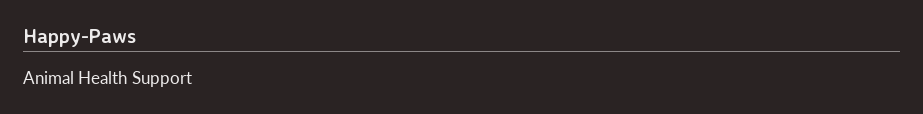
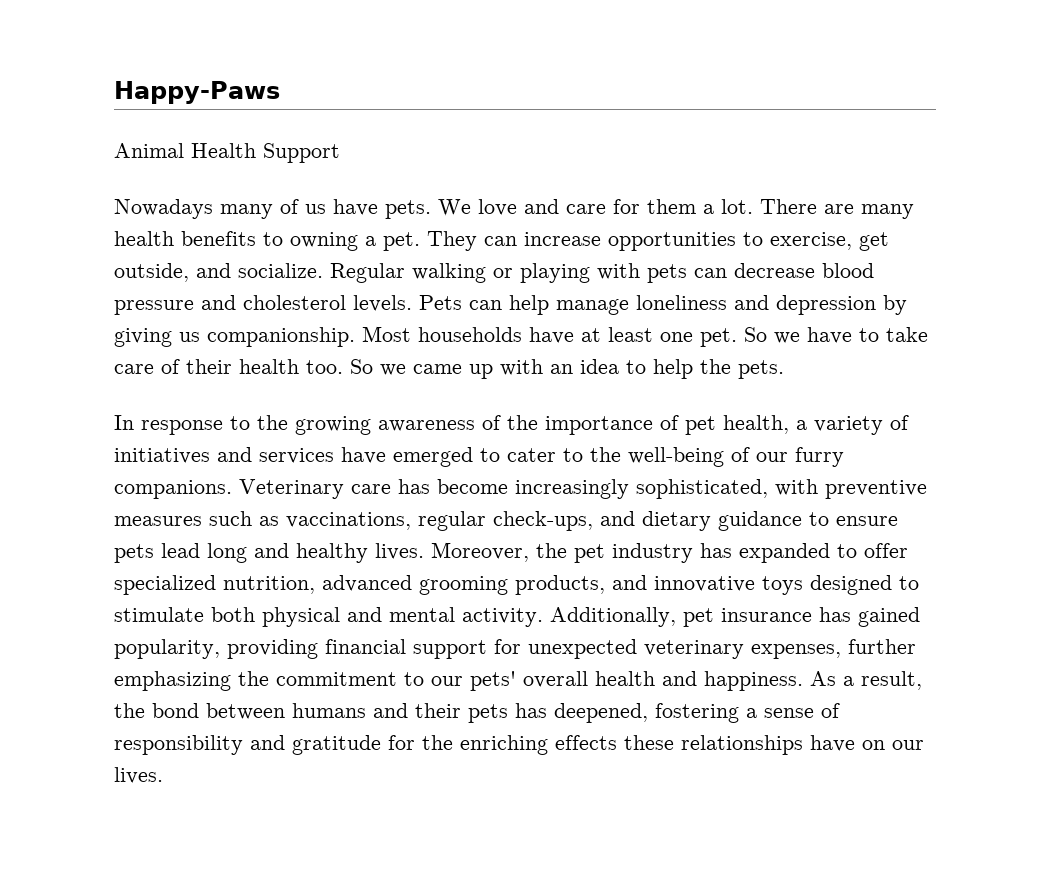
+ Nowadays many of us have pets. We love and care for them a lot. There are many health benefits to owning a pet. They can increase opportunities to exercise, get outside, and socialize. Regular walking or playing with pets can decrease blood pressure and cholesterol levels. Pets can help manage loneliness and depression by giving us companionship. Most households have at least one pet. So we have to take care of their health too. So we came up with an idea to help the pets.
+ In response to the growing awareness of the importance of pet health, a variety of initiatives and services have emerged to cater to the well-being of our furry companions. Veterinary care has become increasingly sophisticated, with preventive measures such as vaccinations, regular check-ups, and dietary guidance to ensure pets lead long and healthy lives. Moreover, the pet industry has expanded to offer specialized nutrition, advanced grooming products, and innovative toys designed to stimulate both physical and mental activity. Additionally, pet insurance has gained popularity, providing financial support for unexpected veterinary expenses, further emphasizing the commitment to our pets' overall health and happiness. As a result, the bond between humans and their pets has deepened, fostering a sense of responsibility and gratitude for the enriching effects these relationships have on our lives.

